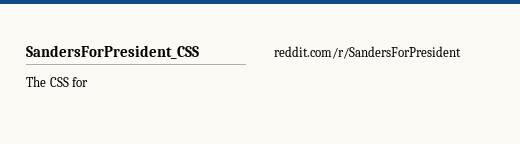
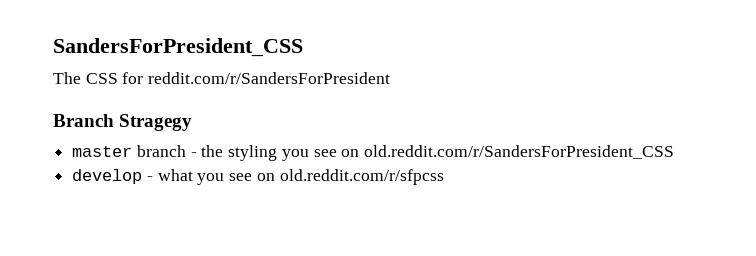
+ Branch Stragegy
+ master branch - the styling you see on old.reddit.com/r/SandersForPresident_CSS
+ develop - what you see on old.reddit.com/r/sfpcss

